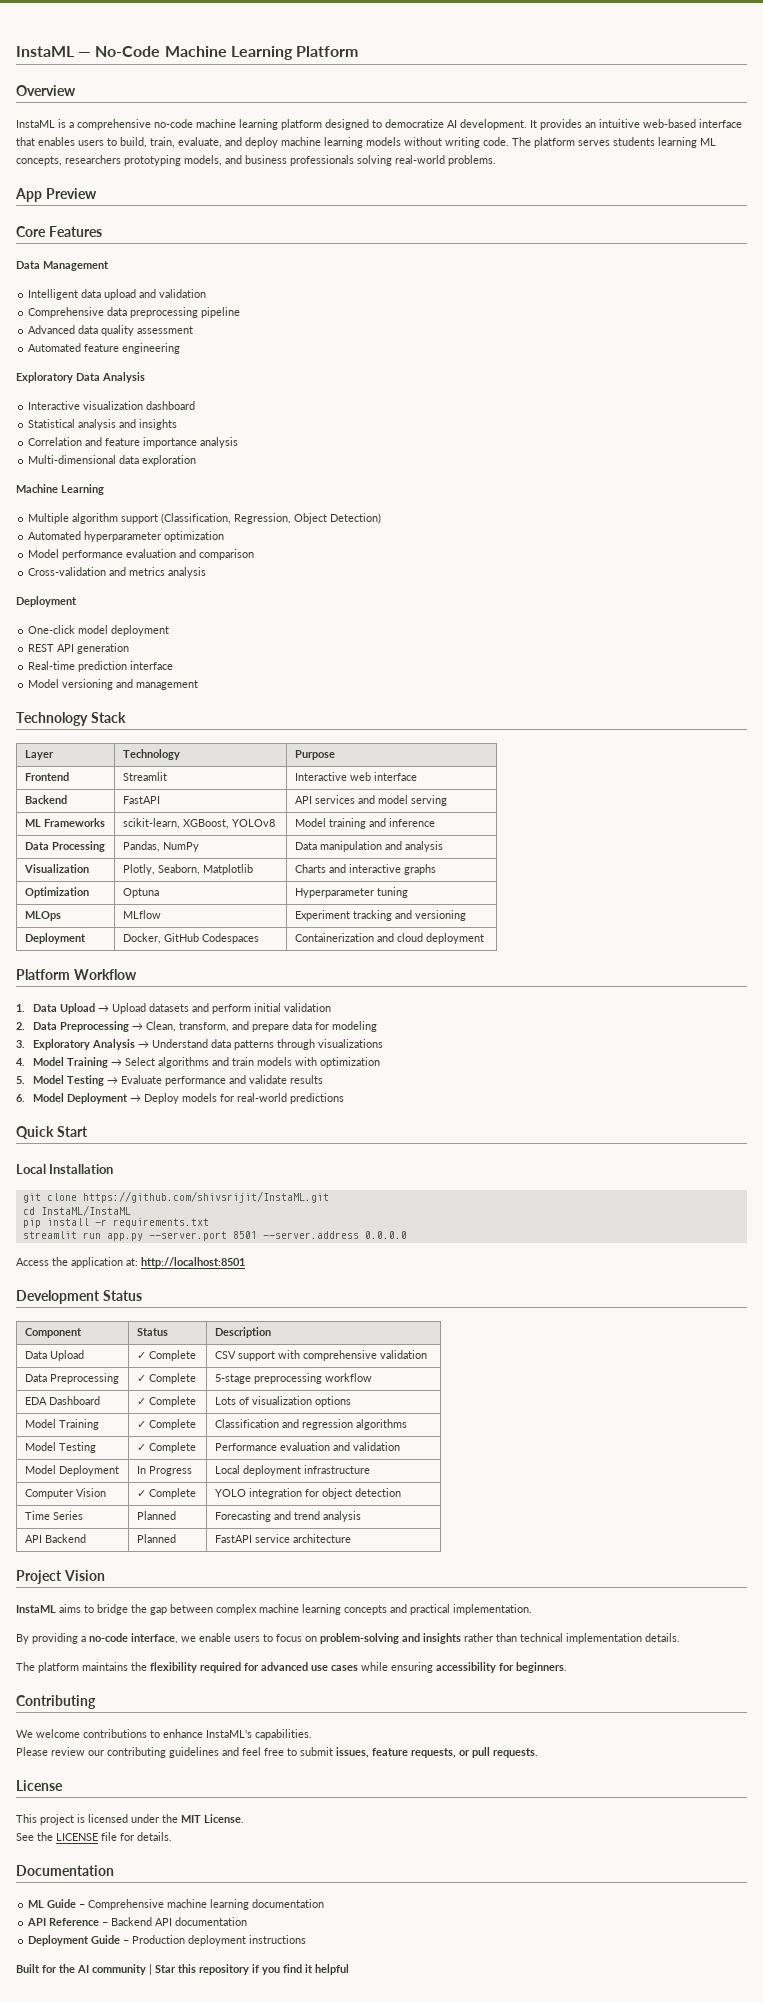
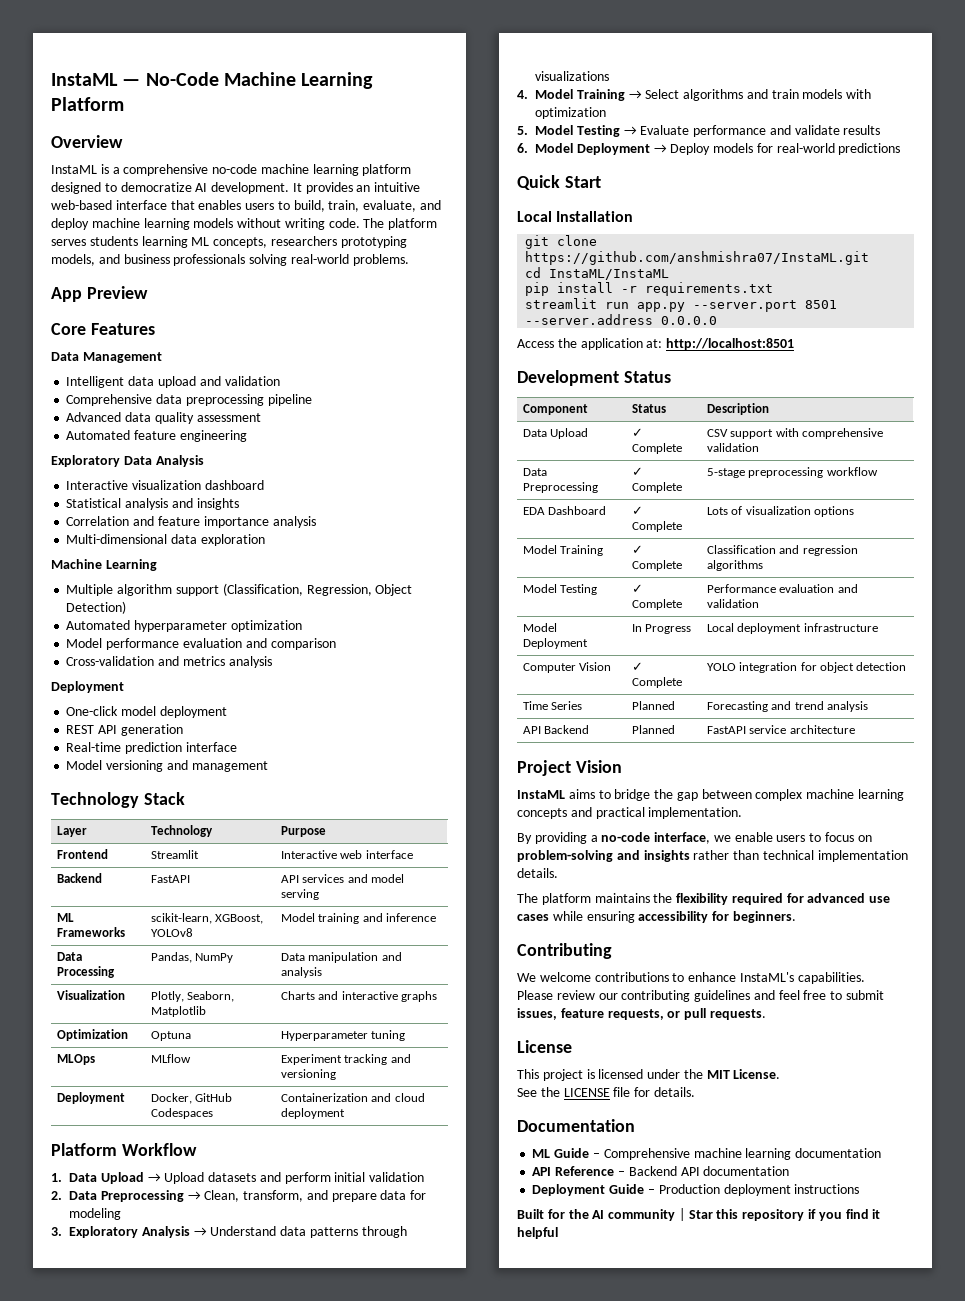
- git clone https://github.com/shivsrijit/InstaML.git
+ git clone https://github.com/anshmishra07/InstaML.git

